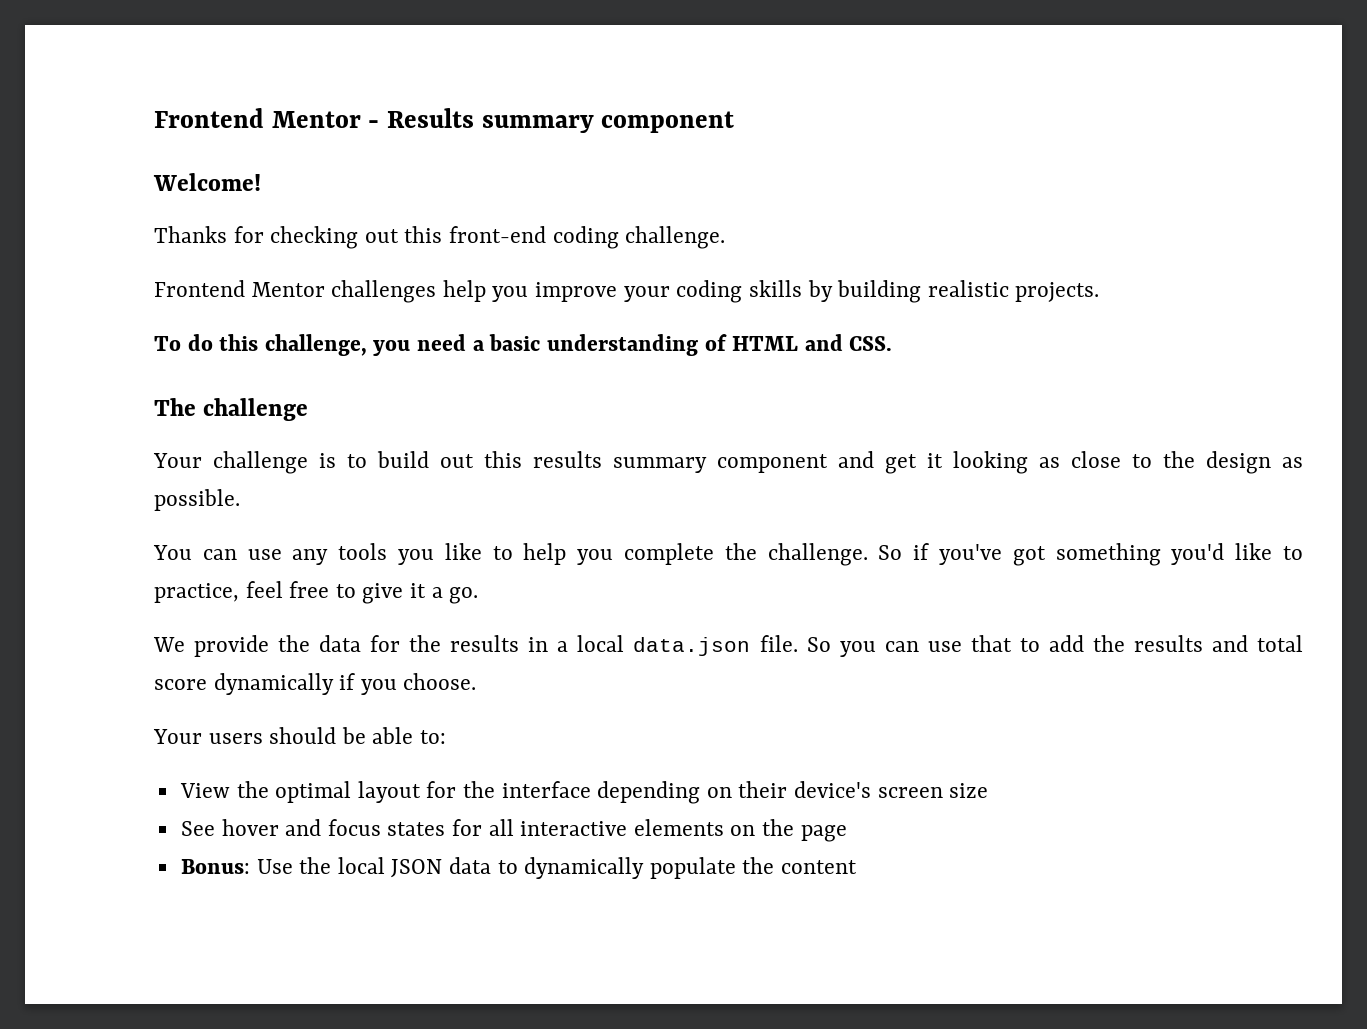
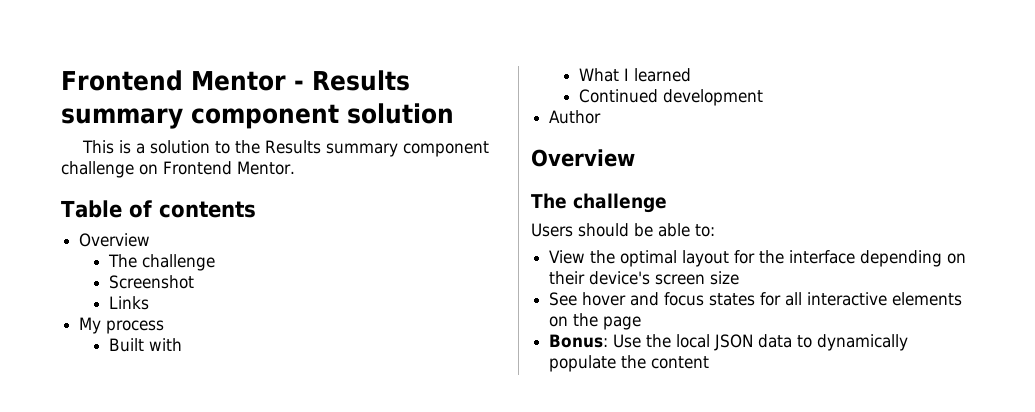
- Frontend Mentor - Results summary component
- Welcome!
- Thanks for checking out this front-end coding challenge.
- Frontend Mentor challenges help you improve your coding skills by building realistic projects.
- To do this challenge, you need a basic understanding of HTML and CSS.
+ Frontend Mentor - Results summary component solution
+ This is a solution to the Results summary component challenge on Frontend Mentor.
+ Table of contents
+ Overview
  The challenge
- Your challenge is to build out this results summary component and get it looking as close to the design as possible.
- You can use any tools you like to help you complete the challenge. So if you've got something you'd like to practice, feel free to give it a go.
- We provide the data for the results in a local data.json file. So you can use that to add the results and total score dynamically if you choose.
- Your users should be able to:
+ Screenshot
+ Links
+ My process
+ Built with
+ What I learned
+ Continued development
+ Author
+ Overview
+ The challenge
+ Users should be able to:

